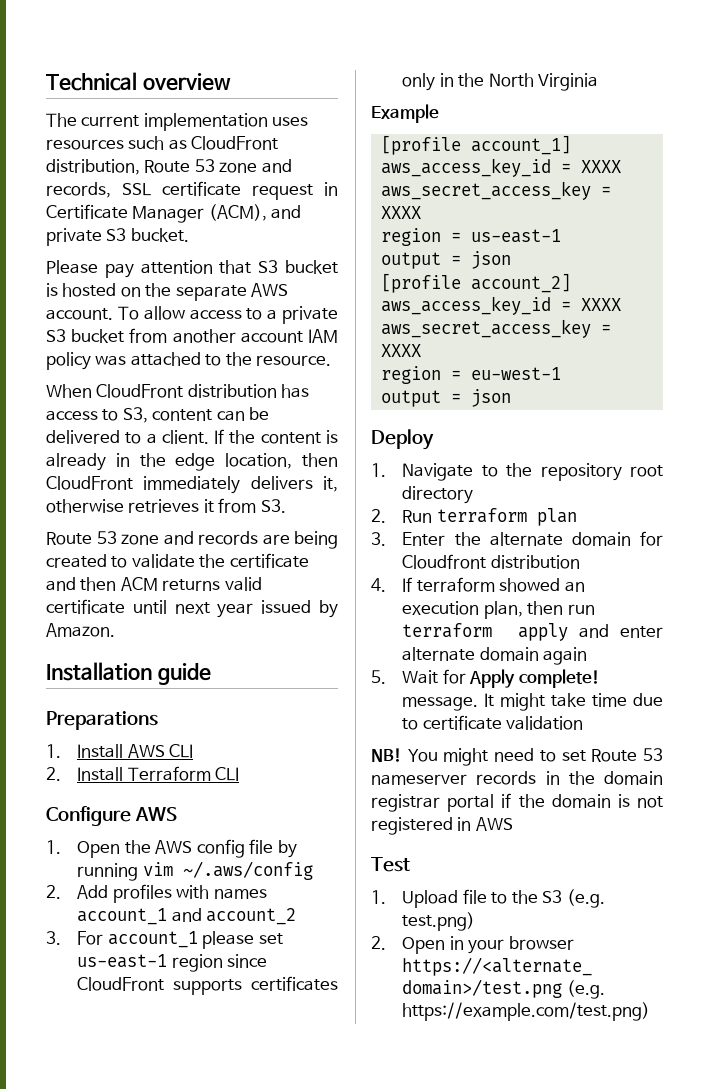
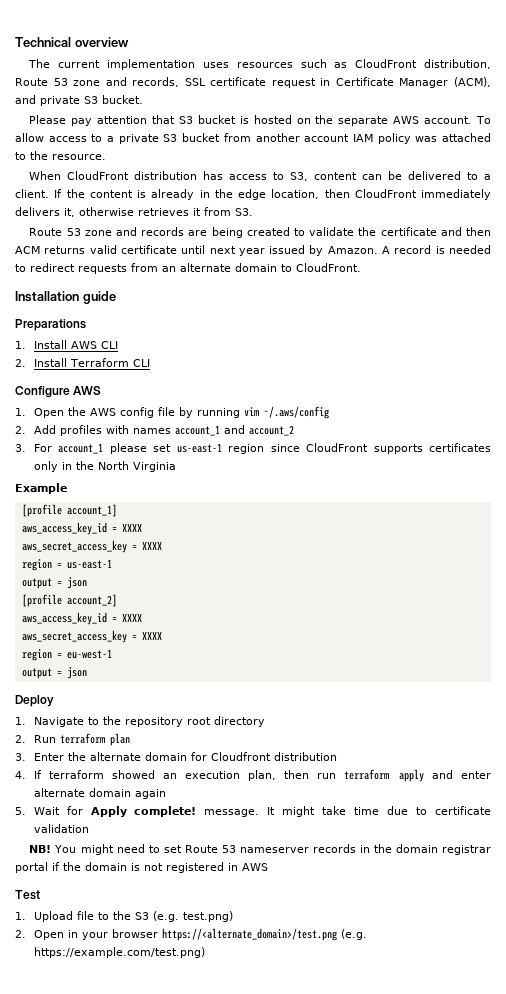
+ A record is needed to redirect requests from an alternate domain to CloudFront.

